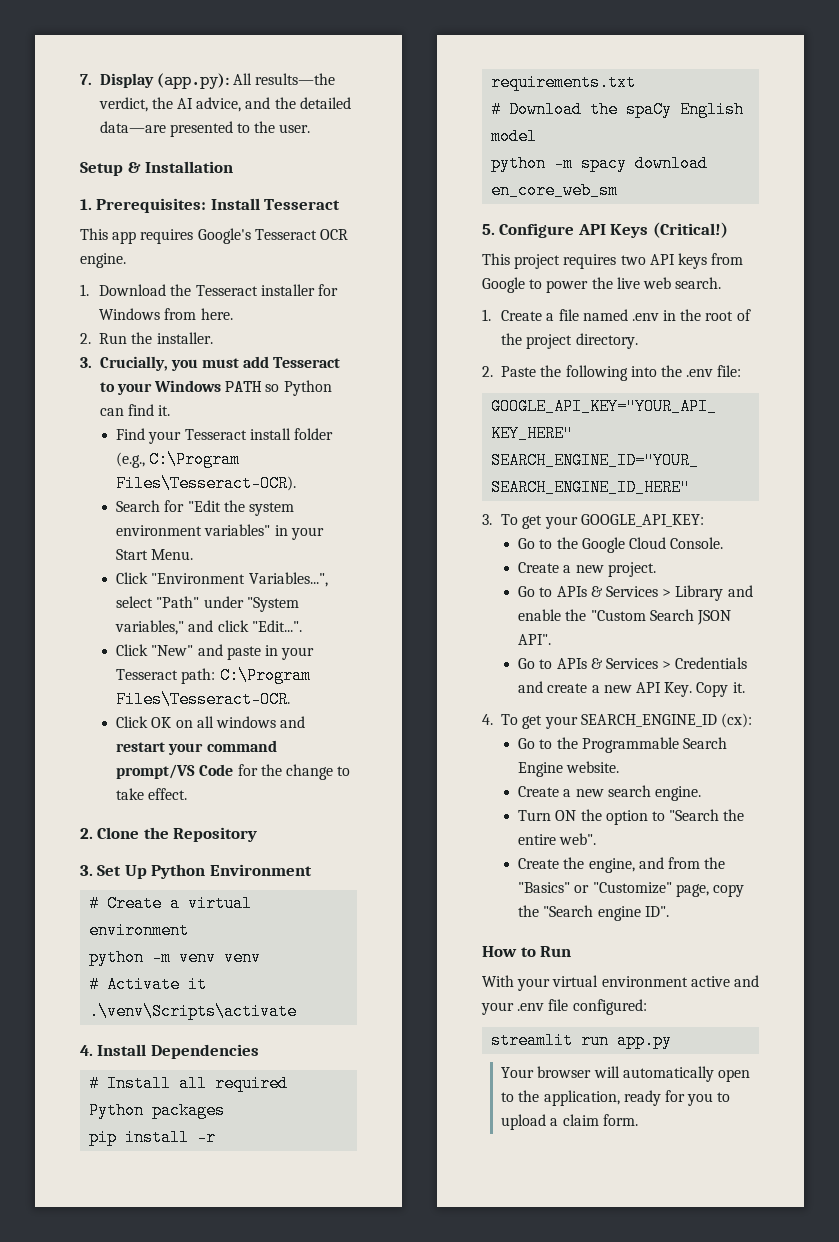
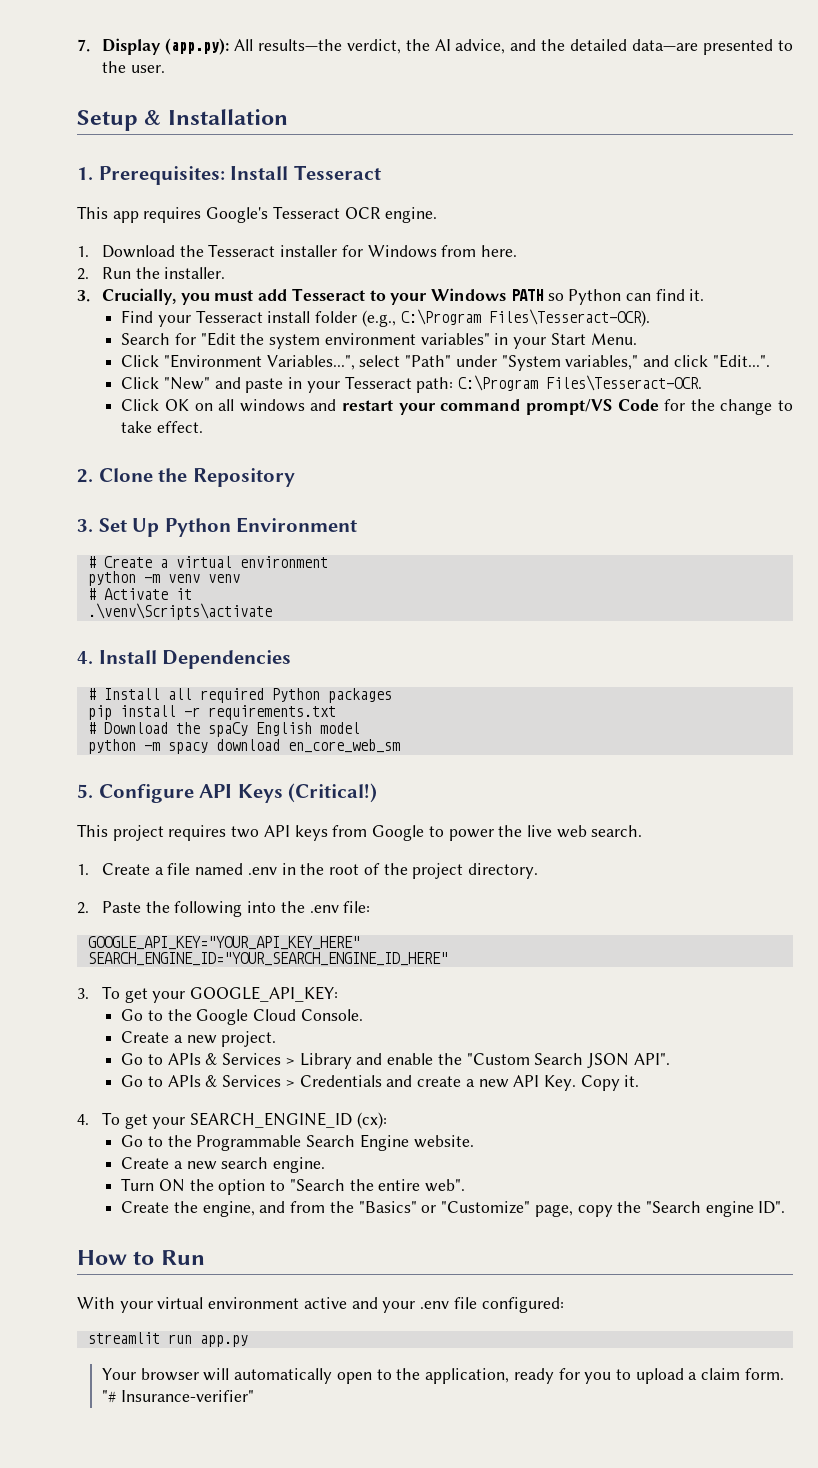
+ "# Insurance-verifier"

